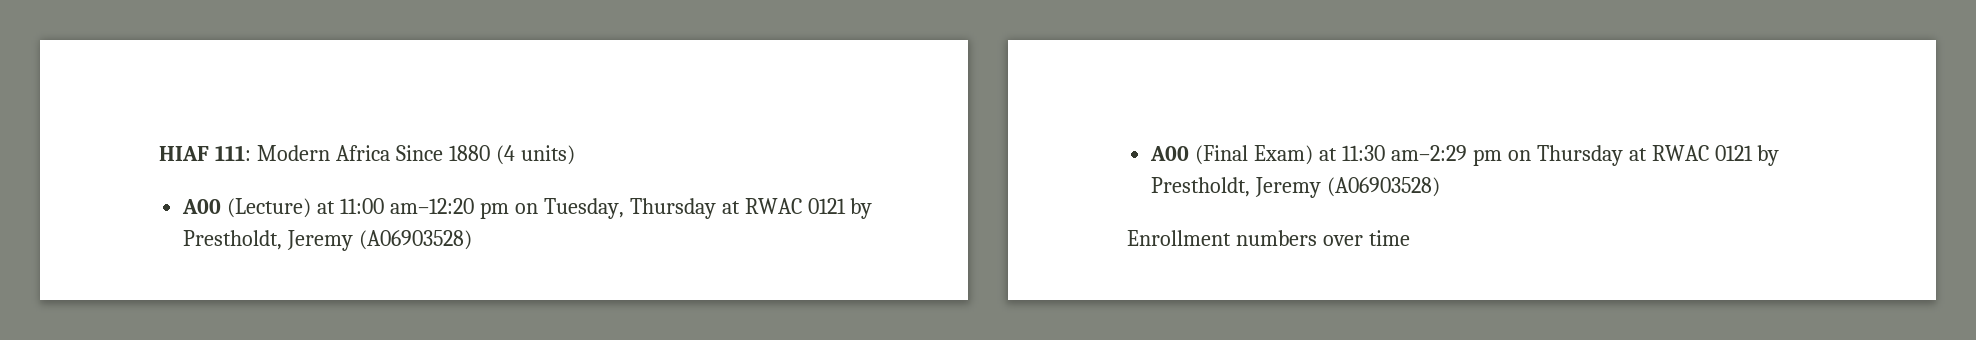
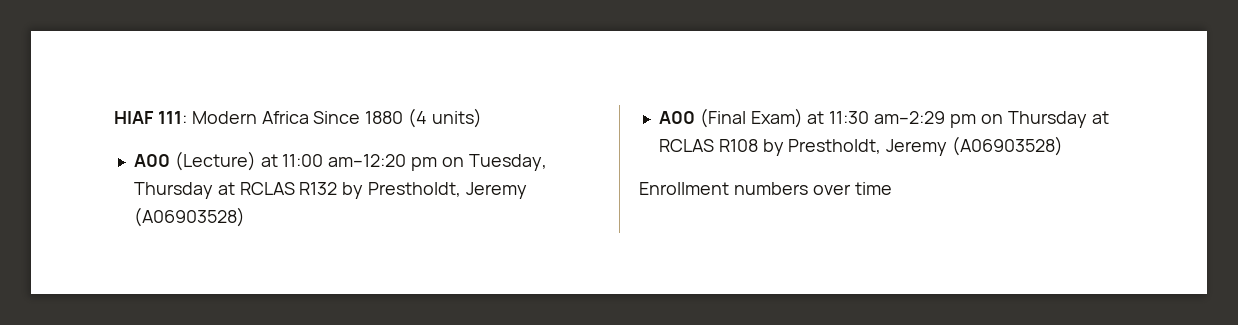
- A00 (Lecture) at 11:00 am–12:20 pm on Tuesday, Thursday at RWAC 0121 by Prestholdt, Jeremy (A06903528)
+ A00 (Lecture) at 11:00 am–12:20 pm on Tuesday, Thursday at RCLAS R132 by Prestholdt, Jeremy (A06903528)
- A00 (Final Exam) at 11:30 am–2:29 pm on Thursday at RWAC 0121 by Prestholdt, Jeremy (A06903528)
+ A00 (Final Exam) at 11:30 am–2:29 pm on Thursday at RCLAS R108 by Prestholdt, Jeremy (A06903528)

